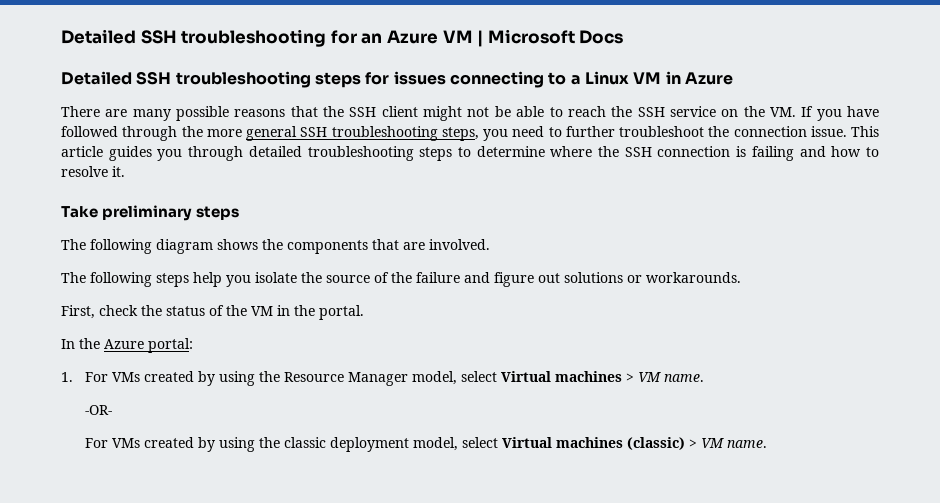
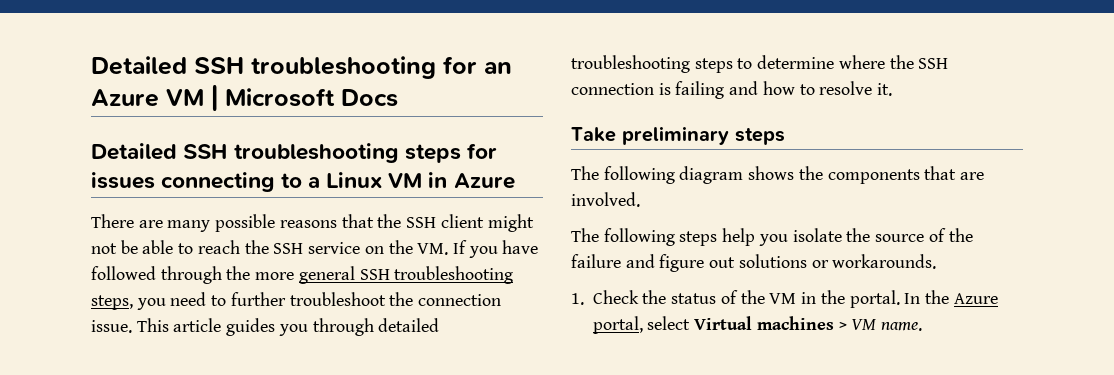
- First, check the status of the VM in the portal.
- In the Azure portal:
- 1. For VMs created by using the Resource Manager model, select Virtual machines > VM name.
+ 1. Check the status of the VM in the portal. In the Azure portal, select Virtual machines > VM name.
- -OR-
- For VMs created by using the classic deployment model, select Virtual machines (classic) > VM name.

